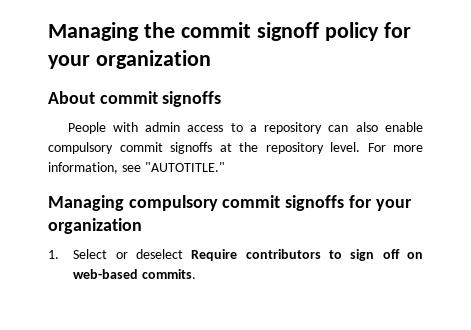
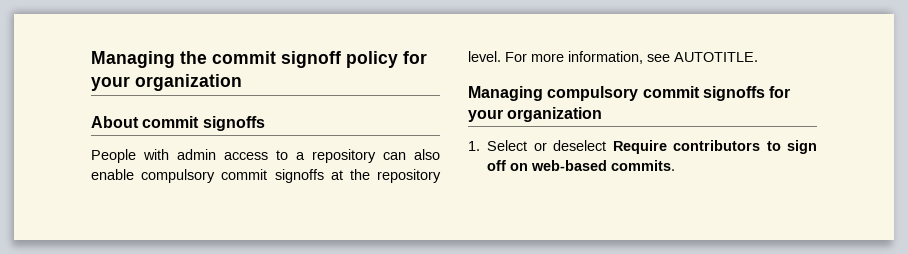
- For more information, see "AUTOTITLE."
+ For more information, see AUTOTITLE.

